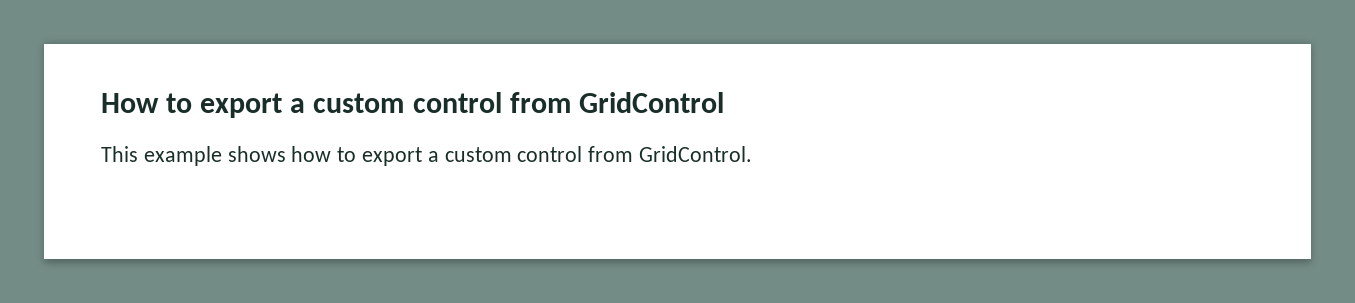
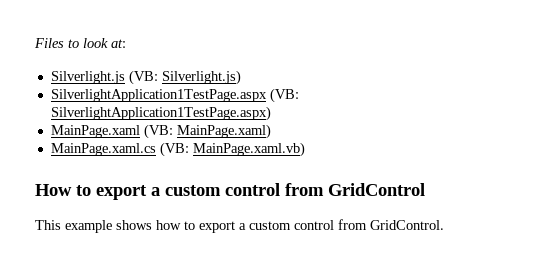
+ Files to look at:
+ Silverlight.js (VB: Silverlight.js)
+ SilverlightApplication1TestPage.aspx (VB: SilverlightApplication1TestPage.aspx)
+ MainPage.xaml (VB: MainPage.xaml)
+ MainPage.xaml.cs (VB: MainPage.xaml.vb)

